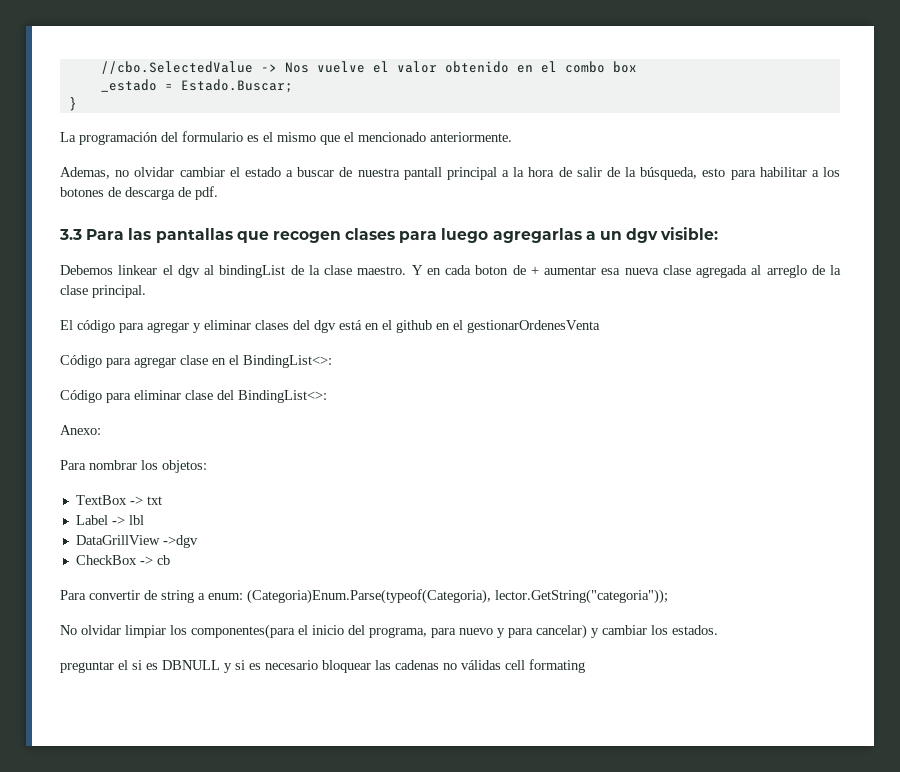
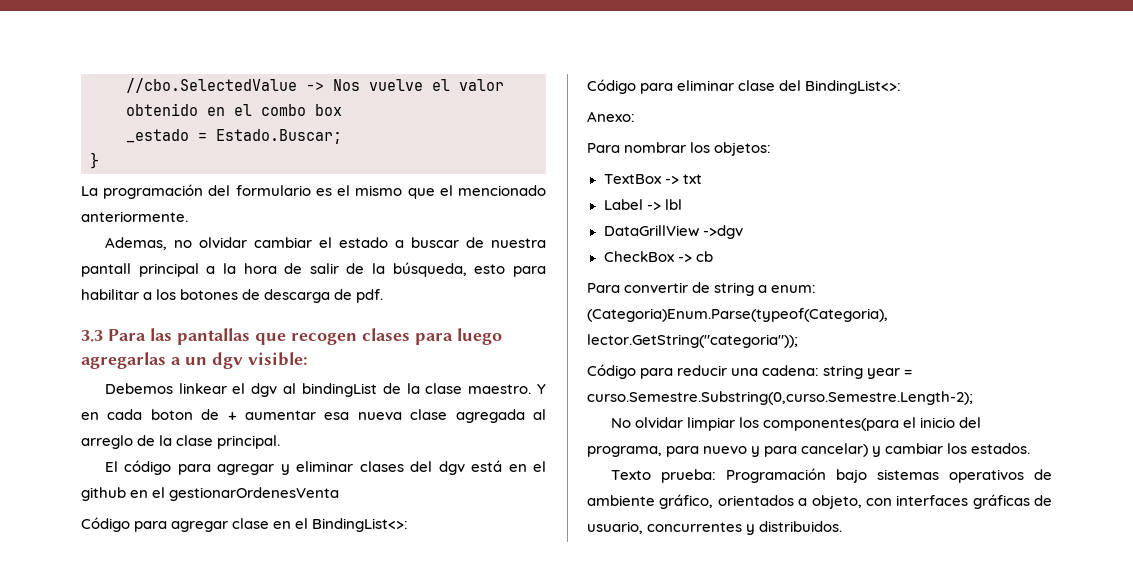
+ Código para reducir una cadena: string year = curso.Semestre.Substring(0,curso.Semestre.Length-2);
- preguntar el si es DBNULL y si es necesario bloquear las cadenas no válidas cell formating
+ Texto prueba: Programación bajo sistemas operativos de ambiente gráfico, orientados a objeto, con interfaces gráficas de usuario, concurrentes y distribuidos.

